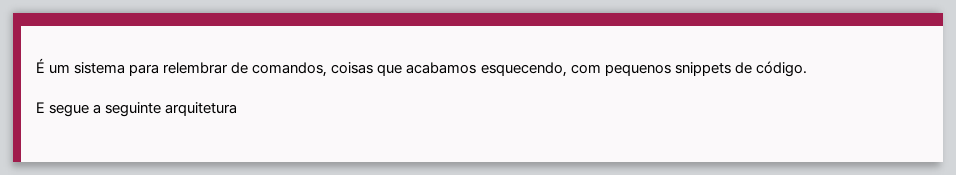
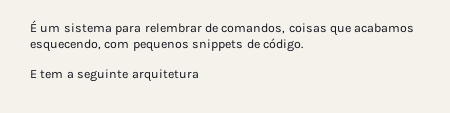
- E segue a seguinte arquitetura
+ E tem a seguinte arquitetura

